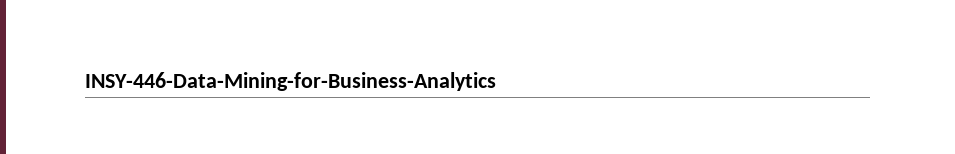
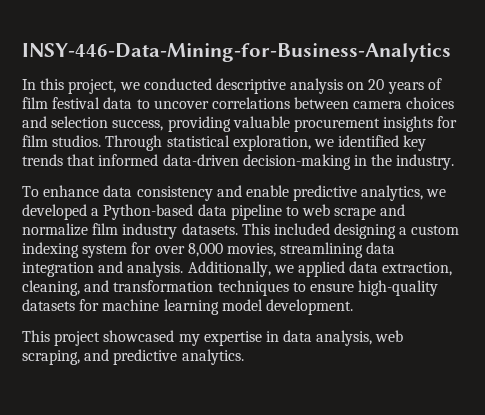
+ In this project, we conducted descriptive analysis on 20 years of film festival data to uncover correlations between camera choices and selection success, providing valuable procurement insights for film studios. Through statistical exploration, we identified key trends that informed data-driven decision-making in the industry.
+ To enhance data consistency and enable predictive analytics, we developed a Python-based data pipeline to web scrape and normalize film industry datasets. This included designing a custom indexing system for over 8,000 movies, streamlining data integration and analysis. Additionally, we applied data extraction, cleaning, and transformation techniques to ensure high-quality datasets for machine learning model development.
+ This project showcased my expertise in data analysis, web scraping, and predictive analytics.

